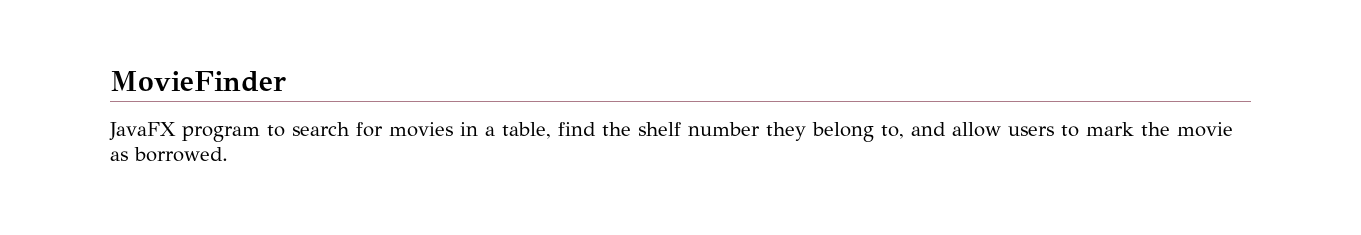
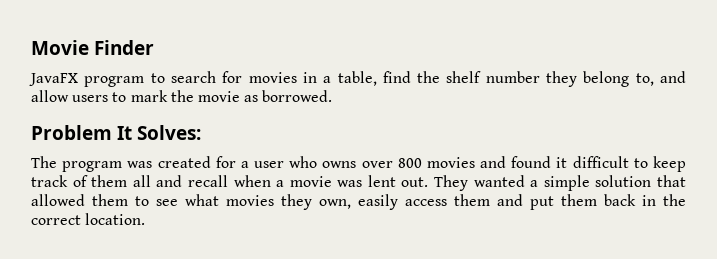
- MovieFinder
+ Movie Finder
+ Problem It Solves:
+ The program was created for a user who owns over 800 movies and found it difficult to keep track of them all and recall when a movie was lent out. They wanted a simple solution that allowed them to see what movies they own, easily access them and put them back in the correct location.

